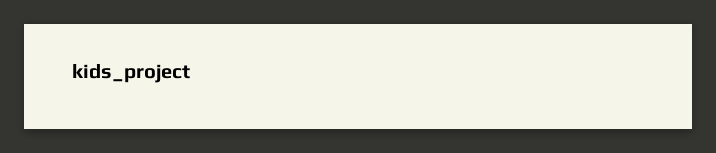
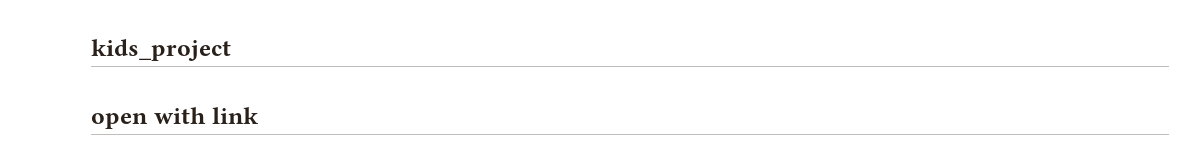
+ open with link

